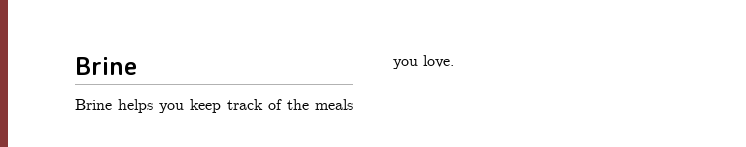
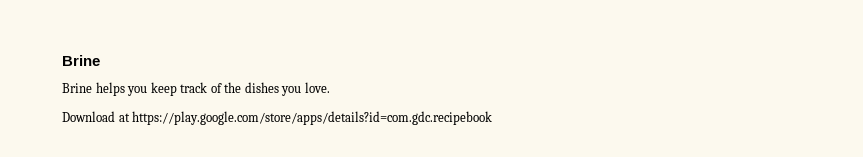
- Brine helps you keep track of the meals you love.
+ Brine helps you keep track of the dishes you love.
+ Download at https://play.google.com/store/apps/details?id=com.gdc.recipebook

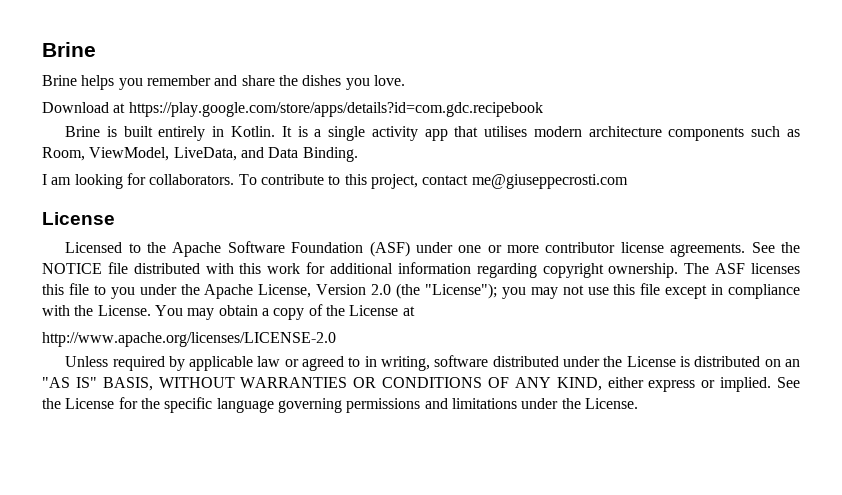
- Brine helps you keep track of the dishes you love.
+ Brine helps you remember and share the dishes you love.
+ Brine is built entirely in Kotlin. It is a single activity app that utilises modern architecture components such as Room, ViewModel, LiveData, and Data Binding.
+ I am looking for collaborators. To contribute to this project, contact me@giuseppecrosti.com
+ License
+ Licensed to the Apache Software Foundation (ASF) under one or more contributor license agreements. See the NOTICE file distributed with this work for additional information regarding copyright ownership. The ASF licenses this file to you under the Apache License, Version 2.0 (the "License"); you may not use this file except in compliance with the License. You may obtain a copy of the License at
+ http://www.apache.org/licenses/LICENSE-2.0
+ Unless required by applicable law or agreed to in writing, software distributed under the License is distributed on an "AS IS" BASIS, WITHOUT WARRANTIES OR CONDITIONS OF ANY KIND, either express or implied. See the License for the specific language governing permissions and limitations under the License.

